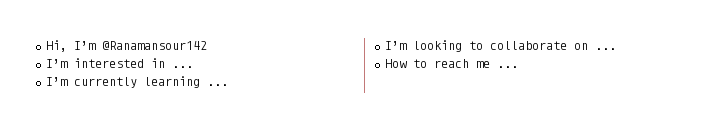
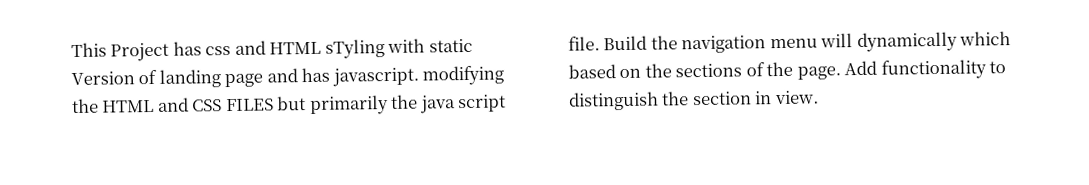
- Hi, I’m @Ranamansour142
- I’m interested in ...
- I’m currently learning ...
- I’m looking to collaborate on ...
- How to reach me ...
+ This Project has css and HTML sTyling with static Version of landing page and has javascript. modifying the HTML and CSS FILES but primarily the java script file. Build the navigation menu will dynamically which based on the sections of the page. Add functionality to distinguish the section in view.

